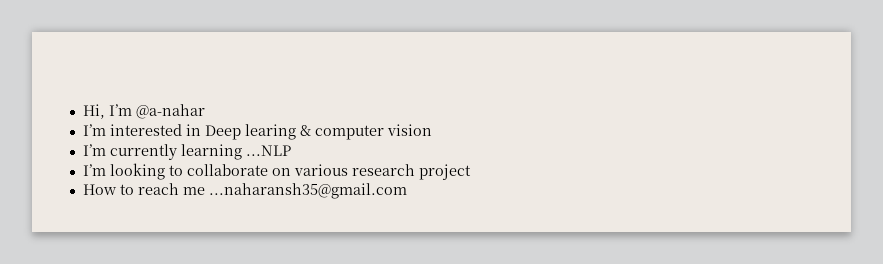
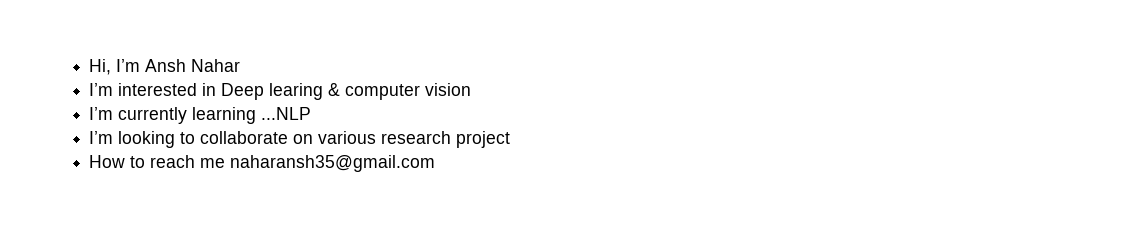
- Hi, I’m @a-nahar
+ Hi, I’m Ansh Nahar
- How to reach me ...naharansh35@gmail.com
+ How to reach me naharansh35@gmail.com

